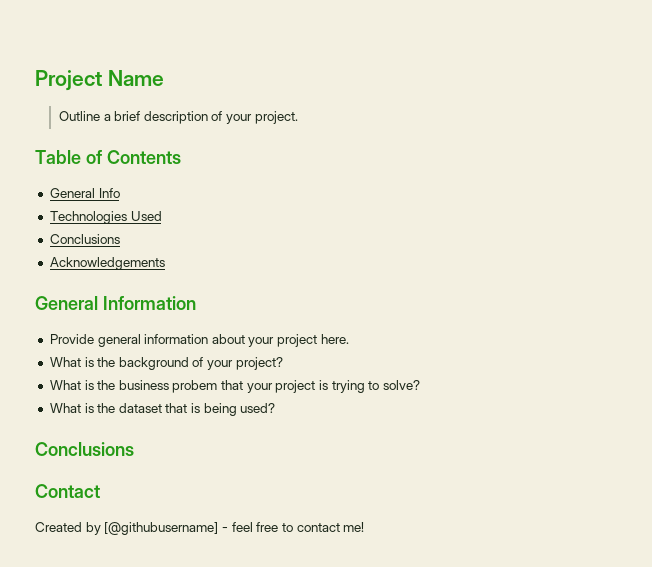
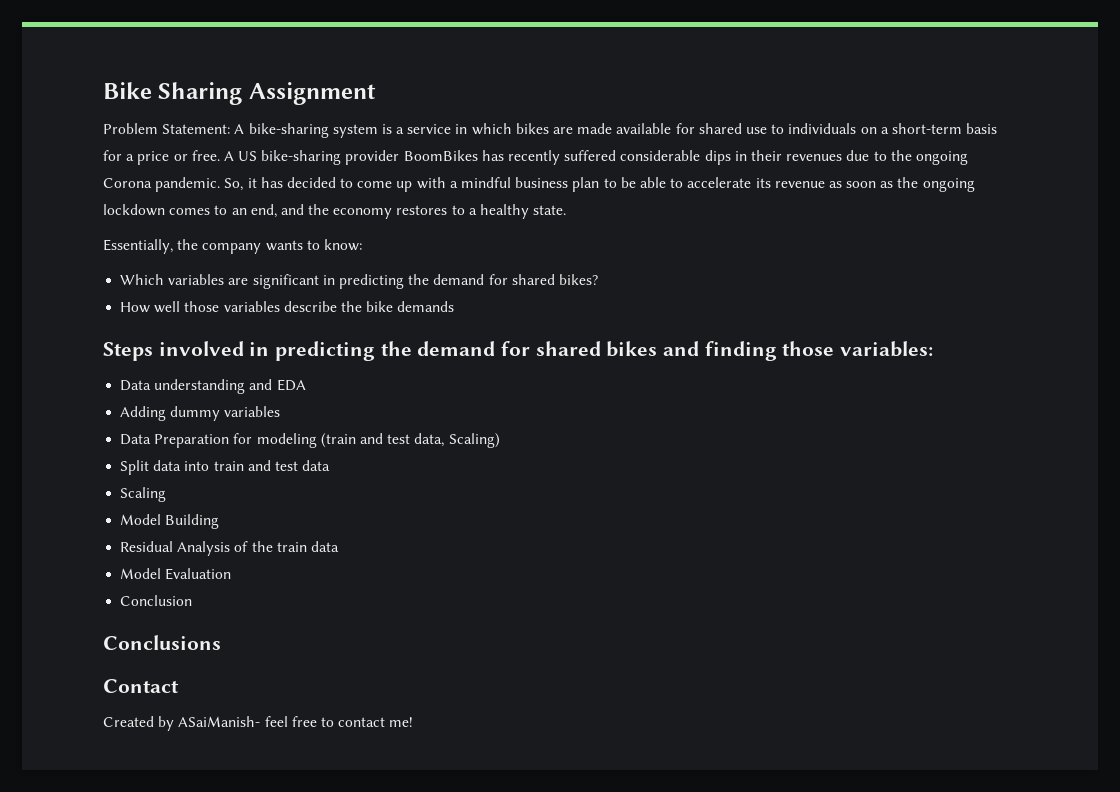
- Project Name
- Outline a brief description of your project.
- Table of Contents
- General Info
- Technologies Used
- Conclusions
- Acknowledgements
- General Information
- Provide general information about your project here.
- What is the background of your project?
- What is the business probem that your project is trying to solve?
- What is the dataset that is being used?
+ Bike Sharing Assignment
+ Problem Statement: A bike-sharing system is a service in which bikes are made available for shared use to individuals on a short-term basis for a price or free. A US bike-sharing provider BoomBikes has recently suffered considerable dips in their revenues due to the ongoing Corona pandemic. So, it has decided to come up with a mindful business plan to be able to accelerate its revenue as soon as the ongoing lockdown comes to an end, and the economy restores to a healthy state.
+ Essentially, the company wants to know:
+ Which variables are significant in predicting the demand for shared bikes?
+ How well those variables describe the bike demands
+ Steps involved in predicting the demand for shared bikes and finding those variables:
+ Data understanding and EDA
+ Adding dummy variables
+ Data Preparation for modeling (train and test data, Scaling)
+ Split data into train and test data
+ Scaling
+ Model Building
+ Residual Analysis of the train data
+ Model Evaluation
+ Conclusion
- Created by [@githubusername] - feel free to contact me!
+ Created by ASaiManish- feel free to contact me!

